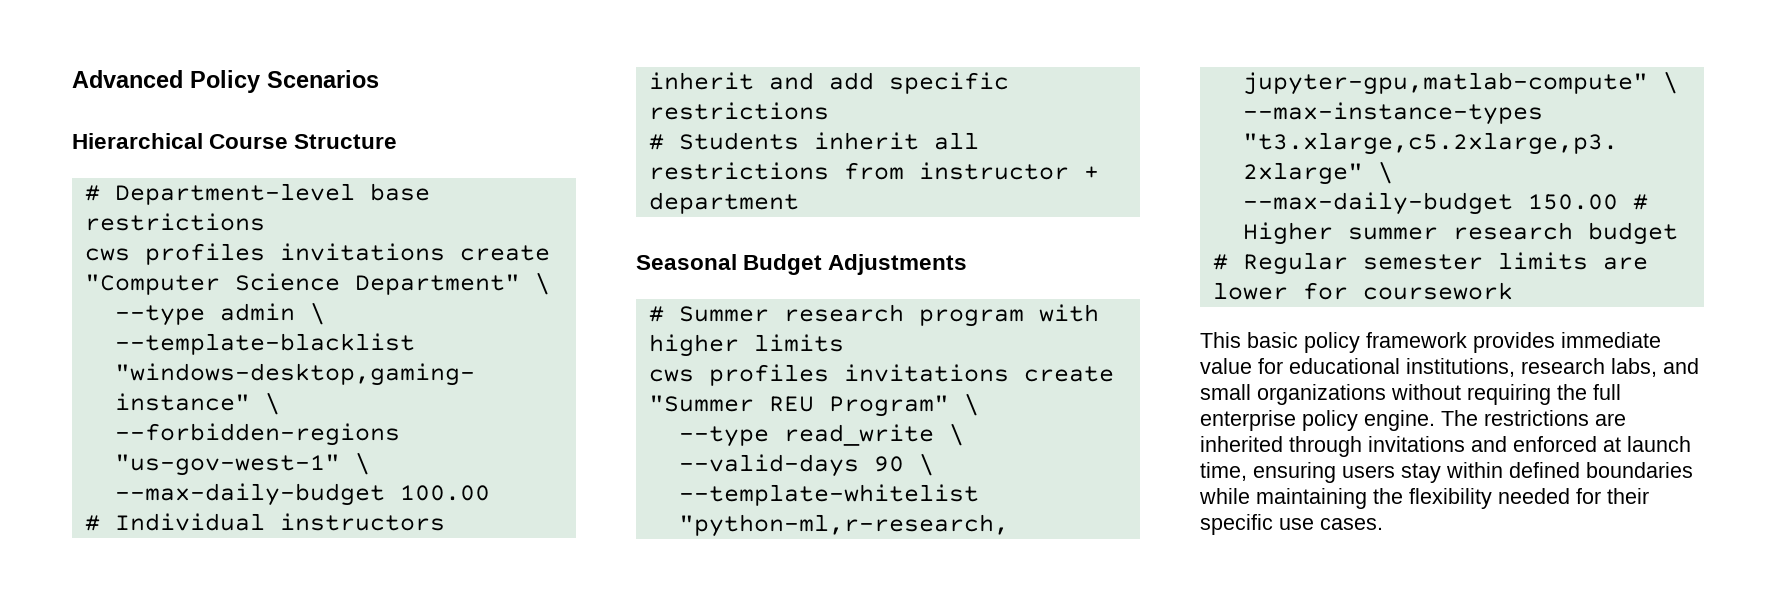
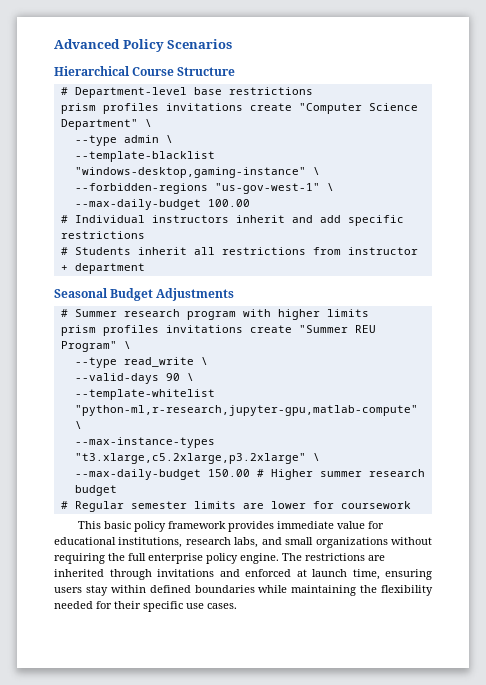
- cws profiles invitations create "Computer Science Department" \
+ prism profiles invitations create "Computer Science Department" \
- cws profiles invitations create "Summer REU Program" \
+ prism profiles invitations create "Summer REU Program" \

